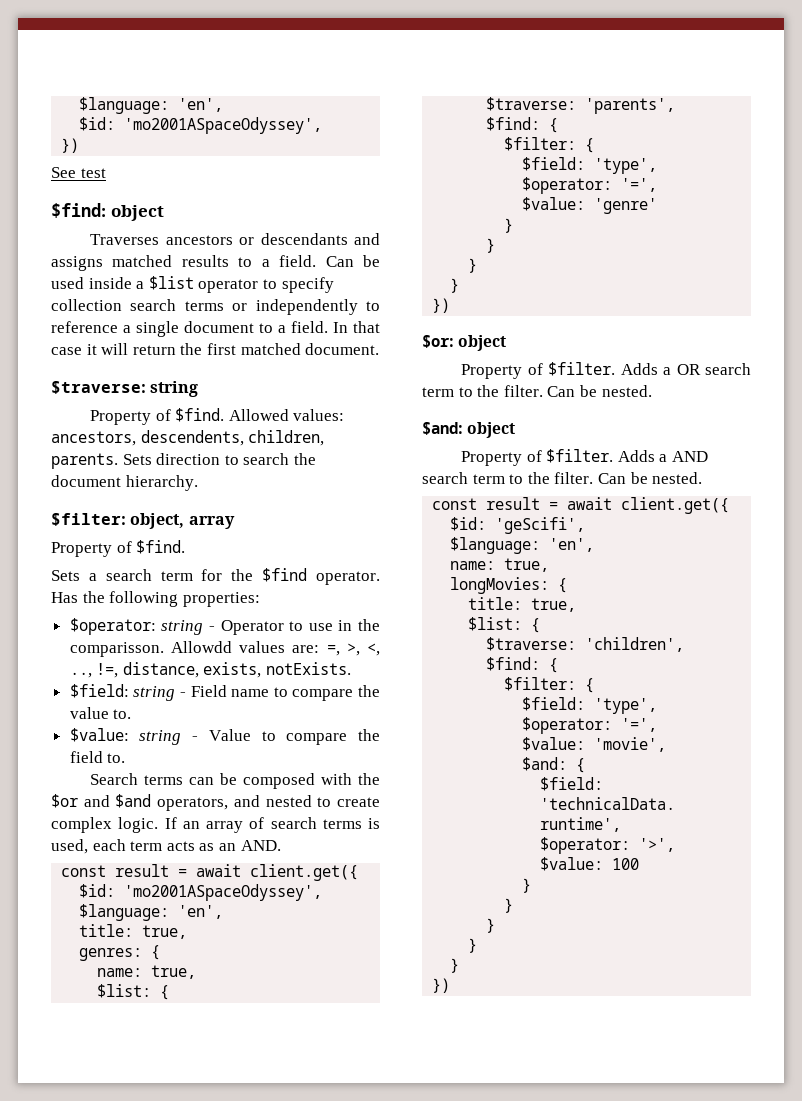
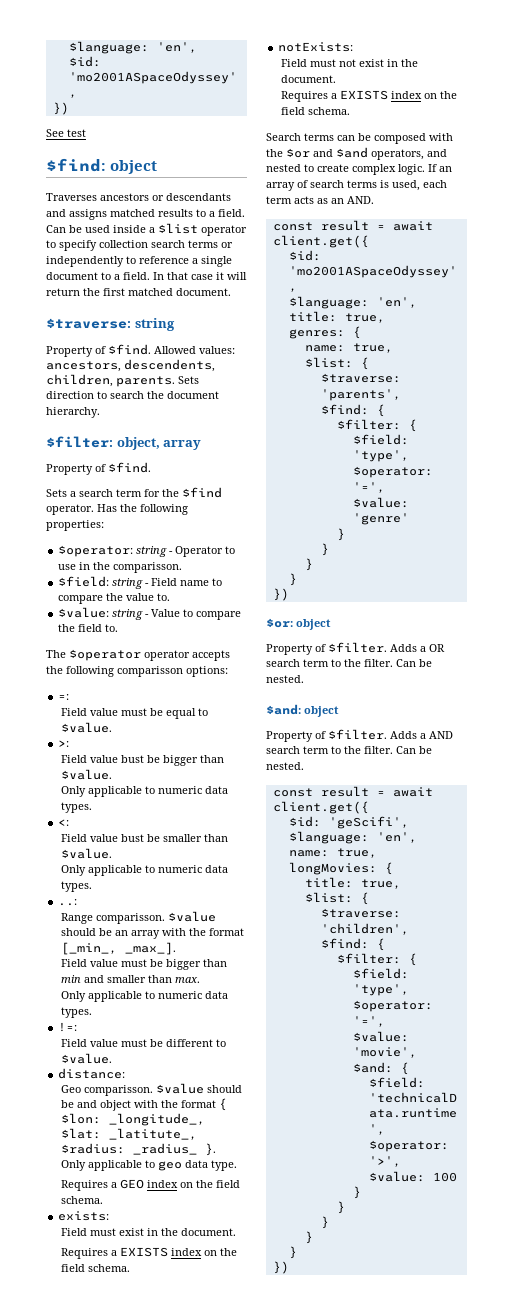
- Allowdd values are: =, >, <, .., !=, distance, exists, notExists.
+ The $operator operator accepts the following comparisson options:
+ =:
+ Field value must be equal to $value.
+ >:
+ Field value bust be bigger than $value.
+ Only applicable to numeric data types.
+ <:
+ Field value bust be smaller than $value.
+ Only applicable to numeric data types.
+ ..:
+ Range comparisson. $value should be an array with the format [_min_, _max_].
+ Field value must be bigger than min and smaller than max.
+ Only applicable to numeric data types.
+ !=:
+ Field value must be different to $value.
+ distance:
+ Geo comparisson. $value should be and object with the format { $lon: _longitude_, $lat: _latitute_, $radius: _radius_ }.
+ Only applicable to geo data type.
+ Requires a GEO index on the field schema.
+ exists:
+ Field must exist in the document.
+ Requires a EXISTS index on the field schema.
+ notExists:
+ Field must not exist in the document.
+ Requires a EXISTS index on the field schema.

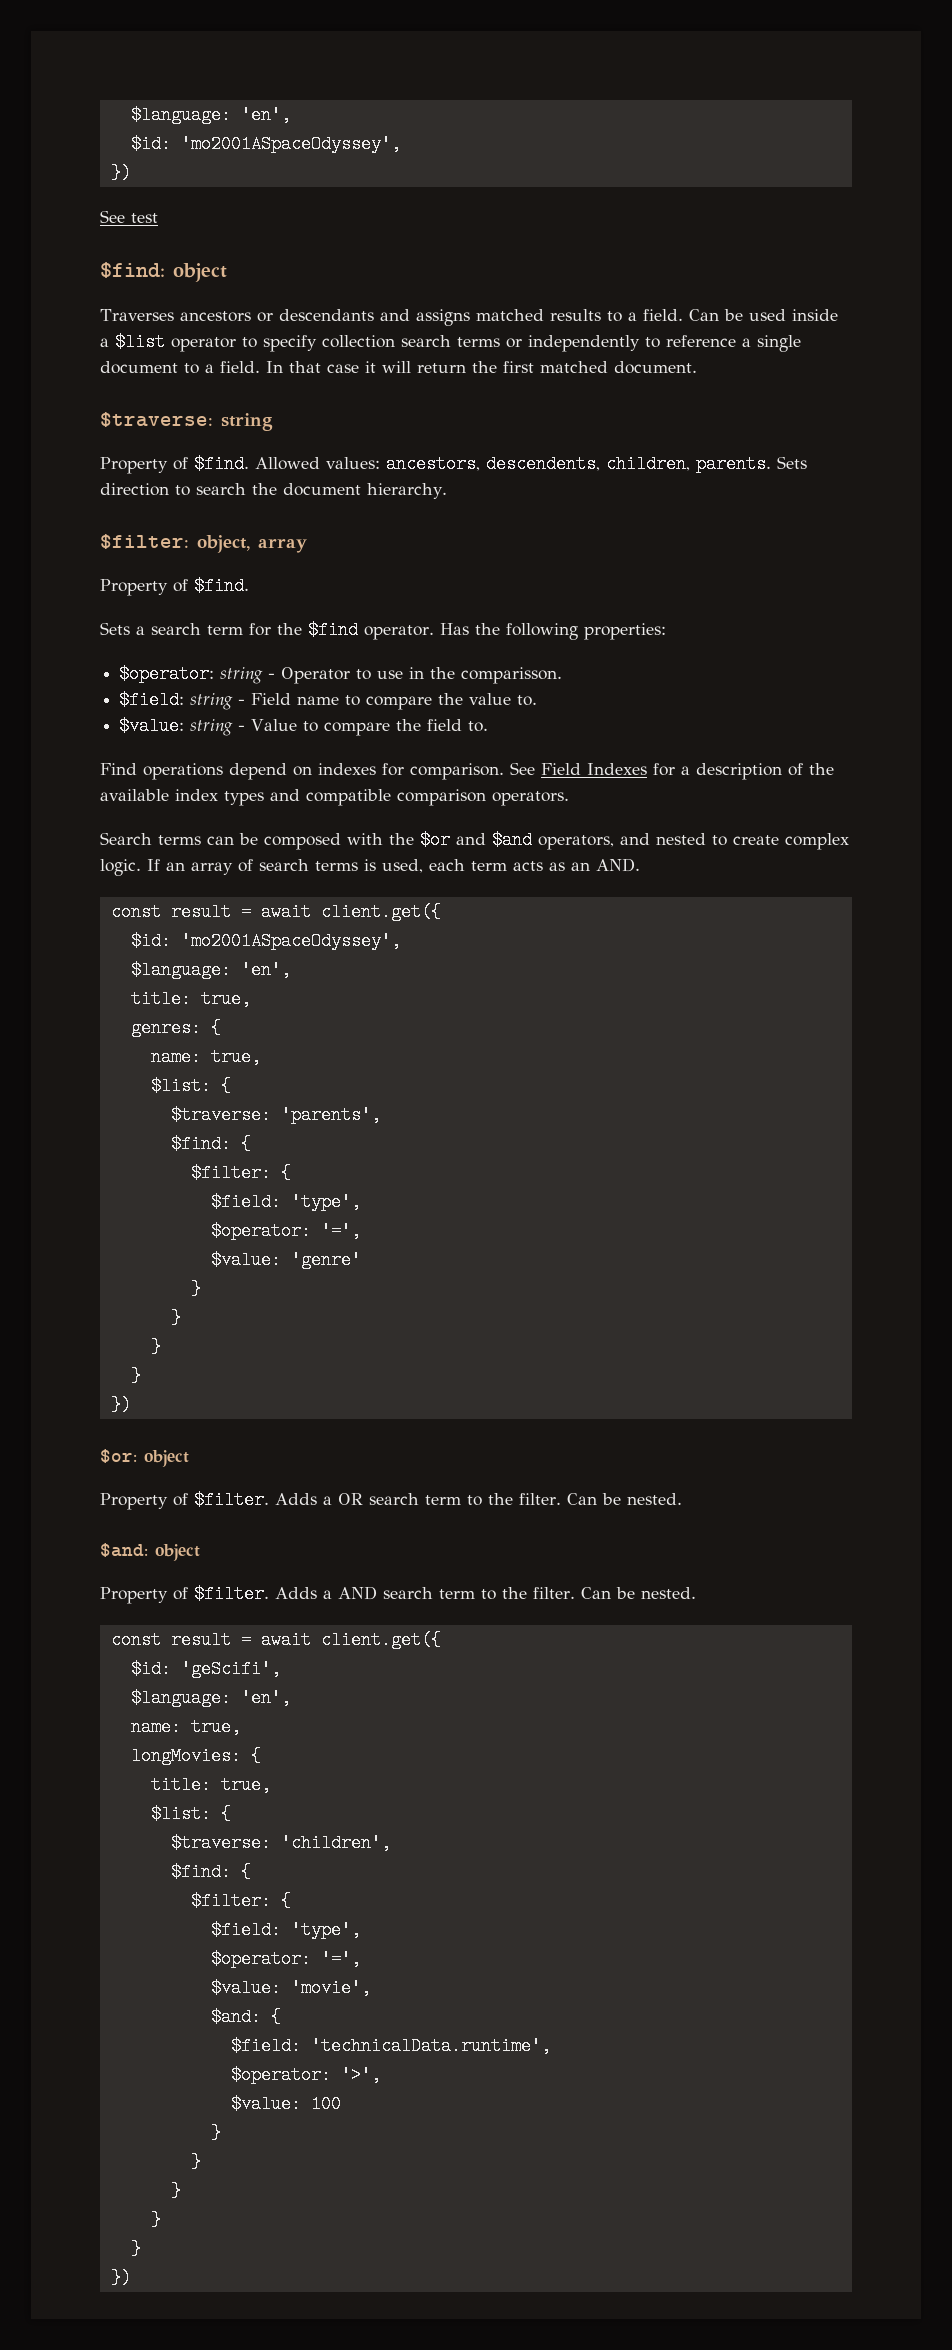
- The $operator operator accepts the following comparisson options:
- =:
- Field value must be equal to $value.
- >:
- Field value bust be bigger than $value.
- Only applicable to numeric data types.
- <:
- Field value bust be smaller than $value.
- Only applicable to numeric data types.
- ..:
- Range comparisson. $value should be an array with the format [_min_, _max_].
- Field value must be bigger than min and smaller than max.
- Only applicable to numeric data types.
- !=:
- Field value must be different to $value.
- distance:
- Geo comparisson. $value should be and object with the format { $lon: _longitude_, $lat: _latitute_, $radius: _radius_ }.
- Only applicable to geo data type.
- Requires a GEO index on the field schema.
- exists:
- Field must exist in the document.
- Requires a EXISTS index on the field schema.
- notExists:
- Field must not exist in the document.
- Requires a EXISTS index on the field schema.
+ Find operations depend on indexes for comparison. See Field Indexes for a description of the available index types and compatible comparison operators.

